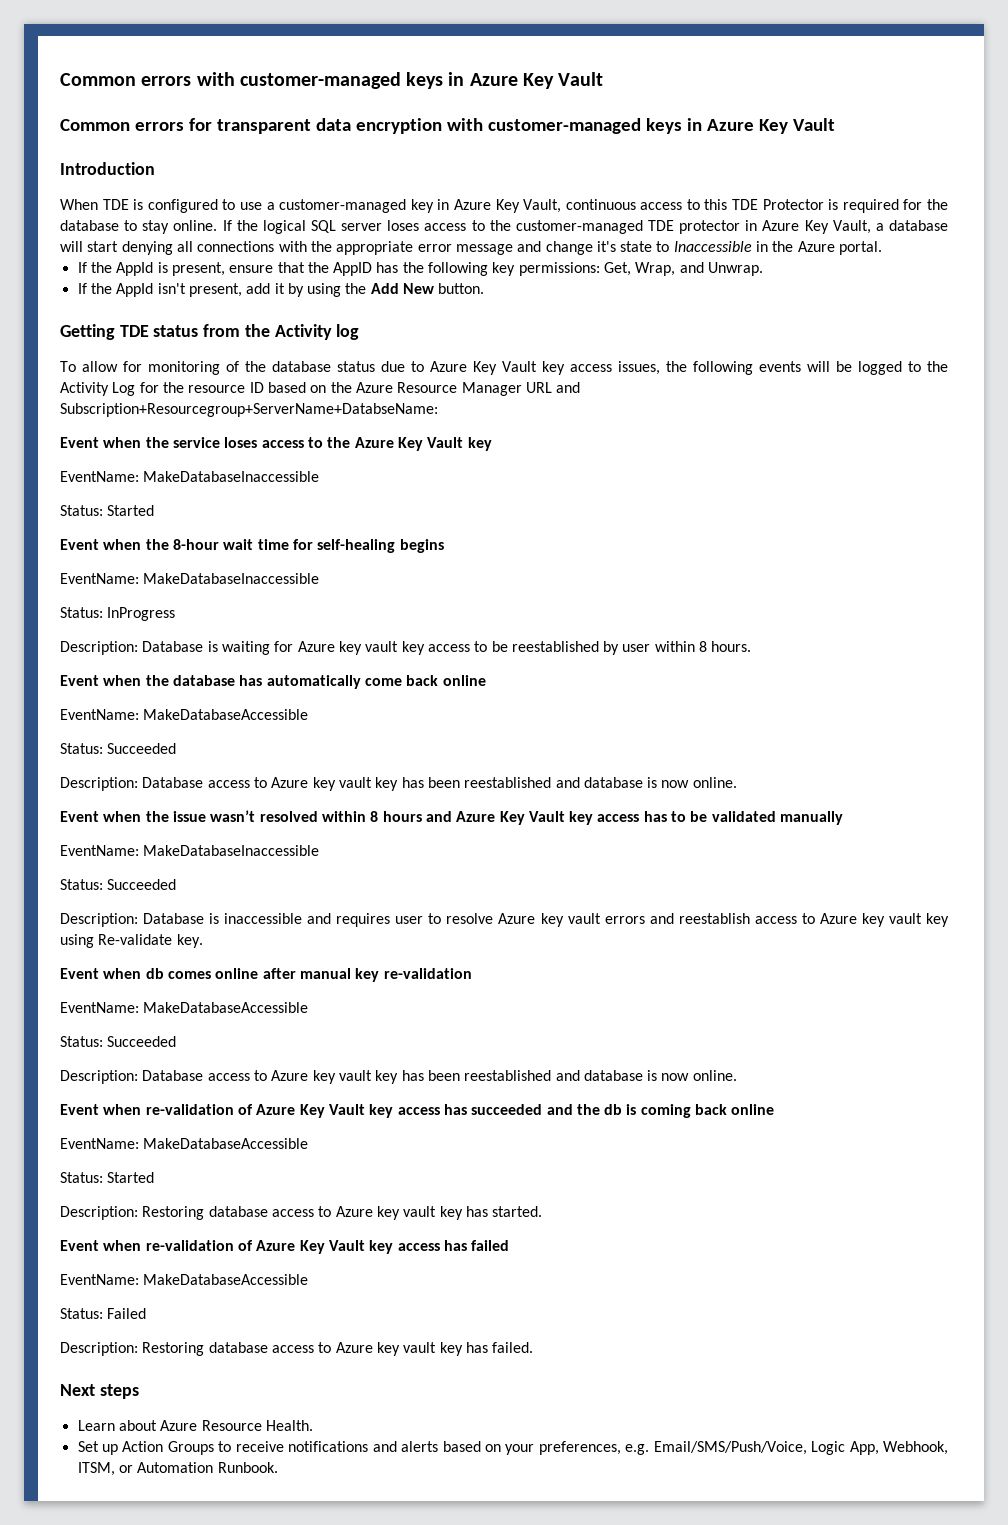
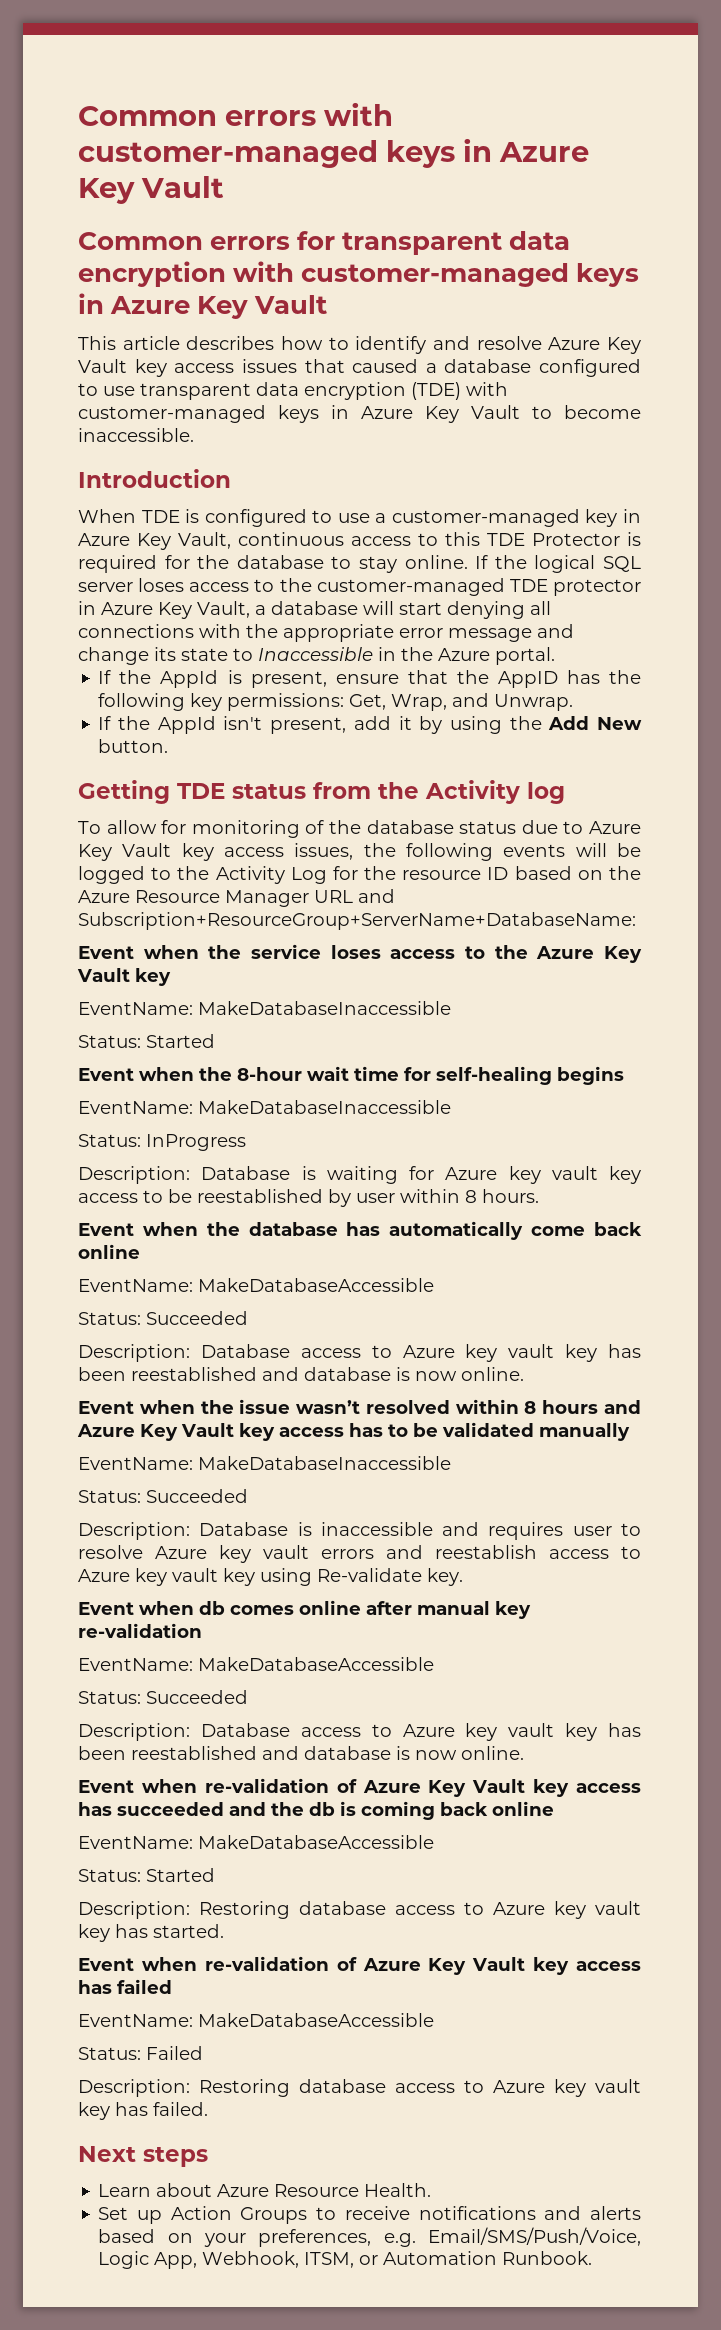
+ This article describes how to identify and resolve Azure Key Vault key access issues that caused a database configured to use transparent data encryption (TDE) with customer-managed keys in Azure Key Vault to become inaccessible.
- If the logical SQL server loses access to the customer-managed TDE protector in Azure Key Vault, a database will start denying all connections with the appropriate error message and change it's state to Inaccessible in the Azure portal.
+ If the logical SQL server loses access to the customer-managed TDE protector in Azure Key Vault, a database will start denying all connections with the appropriate error message and change its state to Inaccessible in the Azure portal.
- To allow for monitoring of the database status due to Azure Key Vault key access issues, the following events will be logged to the Activity Log for the resource ID based on the Azure Resource Manager URL and Subscription+Resourcegroup+ServerName+DatabseName:
+ To allow for monitoring of the database status due to Azure Key Vault key access issues, the following events will be logged to the Activity Log for the resource ID based on the Azure Resource Manager URL and Subscription+ResourceGroup+ServerName+DatabaseName:

